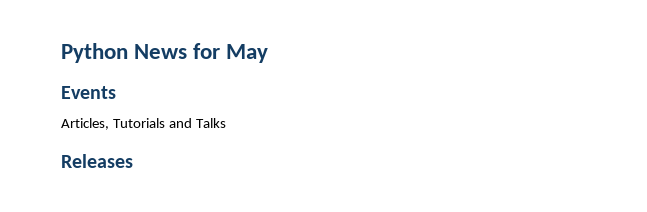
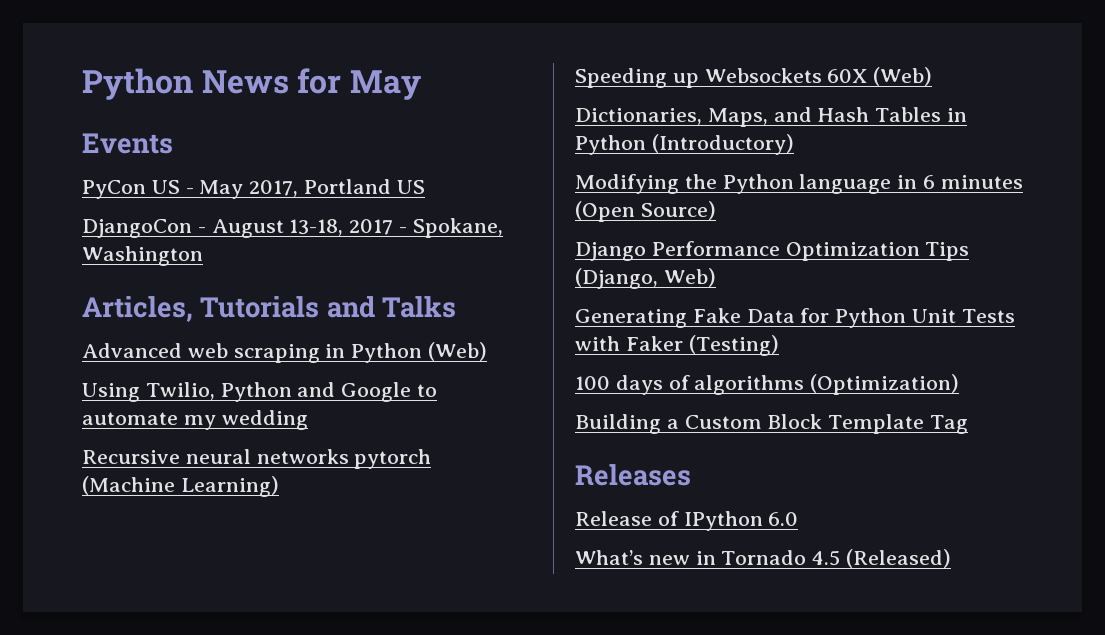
+ PyCon US - May 2017, Portland US
+ DjangoCon - August 13-18, 2017 - Spokane, Washington
  Articles, Tutorials and Talks
+ Advanced web scraping in Python (Web)
+ Using Twilio, Python and Google to automate my wedding
+ Recursive neural networks pytorch (Machine Learning)
+ Speeding up Websockets 60X (Web)
+ Dictionaries, Maps, and Hash Tables in Python (Introductory)
+ Modifying the Python language in 6 minutes (Open Source)
+ Django Performance Optimization Tips (Django, Web)
+ Generating Fake Data for Python Unit Tests with Faker (Testing)
+ 100 days of algorithms (Optimization)
+ Building a Custom Block Template Tag
  Releases
+ Release of IPython 6.0
+ What’s new in Tornado 4.5 (Released)

